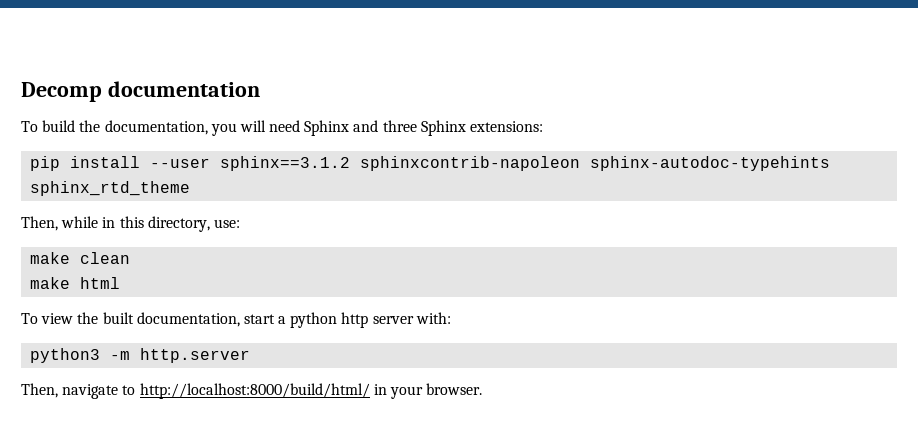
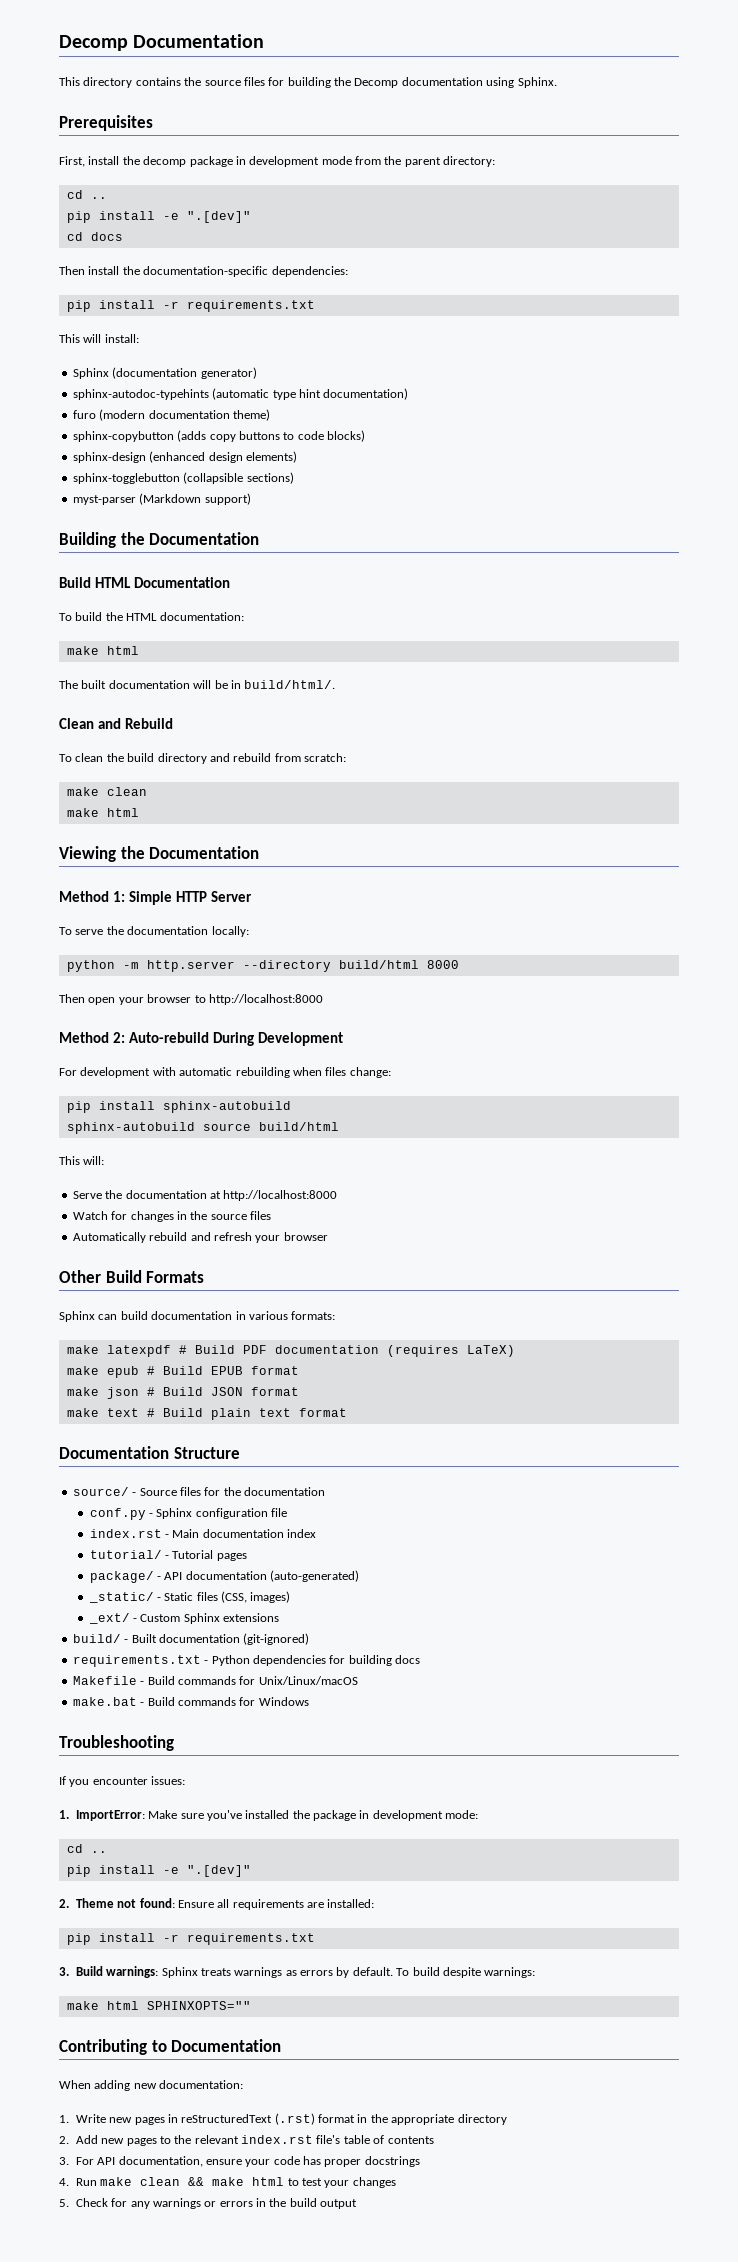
- Decomp documentation
- To build the documentation, you will need Sphinx and three Sphinx extensions:
- pip install --user sphinx==3.1.2 sphinxcontrib-napoleon sphinx-autodoc-typehints sphinx_rtd_theme
- Then, while in this directory, use:
+ Decomp Documentation
+ This directory contains the source files for building the Decomp documentation using Sphinx.
+ Prerequisites
+ First, install the decomp package in development mode from the parent directory:
+ cd ..
+ pip install -e ".[dev]"
+ cd docs
+ Then install the documentation-specific dependencies:
+ pip install -r requirements.txt
+ This will install:
+ Sphinx (documentation generator)
+ sphinx-autodoc-typehints (automatic type hint documentation)
+ furo (modern documentation theme)
+ sphinx-copybutton (adds copy buttons to code blocks)
+ sphinx-design (enhanced design elements)
+ sphinx-togglebutton (collapsible sections)
+ myst-parser (Markdown support)
+ Building the Documentation
+ Build HTML Documentation
+ To build the HTML documentation:
+ make html
+ The built documentation will be in build/html/.
+ Clean and Rebuild
+ To clean the build directory and rebuild from scratch:
  make clean
  make html
- To view the built documentation, start a python http server with:
- python3 -m http.server
- Then, navigate to http://localhost:8000/build/html/ in your browser.
+ Viewing the Documentation
+ Method 1: Simple HTTP Server
+ To serve the documentation locally:
+ python -m http.server --directory build/html 8000
+ Then open your browser to http://localhost:8000
+ Method 2: Auto-rebuild During Development
+ For development with automatic rebuilding when files change:
+ pip install sphinx-autobuild
+ sphinx-autobuild source build/html
+ This will:
+ Serve the documentation at http://localhost:8000
+ Watch for changes in the source files
+ Automatically rebuild and refresh your browser
+ Other Build Formats
+ Sphinx can build documentation in various formats:
+ make latexpdf # Build PDF documentation (requires LaTeX)
+ make epub # Build EPUB format
+ make json # Build JSON format
+ make text # Build plain text format
+ Documentation Structure
+ source/ - Source files for the documentation
+ conf.py - Sphinx configuration file
+ index.rst - Main documentation index
+ tutorial/ - Tutorial pages
+ package/ - API documentation (auto-generated)
+ _static/ - Static files (CSS, images)
+ _ext/ - Custom Sphinx extensions
+ build/ - Built documentation (git-ignored)
+ requirements.txt - Python dependencies for building docs
+ Makefile - Build commands for Unix/Linux/macOS
+ make.bat - Build commands for Windows
+ Troubleshooting
+ If you encounter issues:
+ 1. ImportError: Make sure you've installed the package in development mode:
+ cd ..
+ pip install -e ".[dev]"
+ 2. Theme not found: Ensure all requirements are installed:
+ pip install -r requirements.txt
+ 3. Build warnings: Sphinx treats warnings as errors by default. To build despite warnings:
+ make html SPHINXOPTS=""
+ Contributing to Documentation
+ When adding new documentation:
+ 1. Write new pages in reStructuredText (.rst) format in the appropriate directory
+ 2. Add new pages to the relevant index.rst file's table of contents
+ 3. For API documentation, ensure your code has proper docstrings
+ 4. Run make clean && make html to test your changes
+ 5. Check for any warnings or errors in the build output

